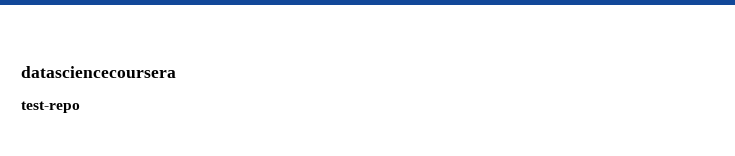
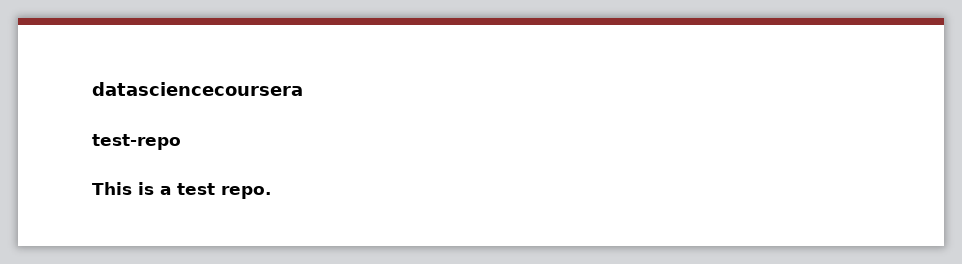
+ This is a test repo.

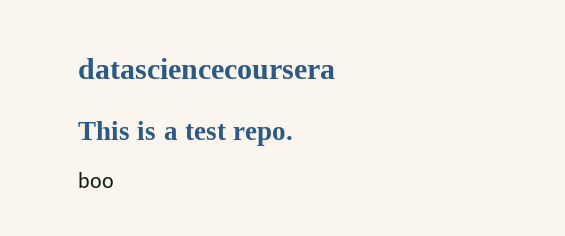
- test-repo
+ boo

